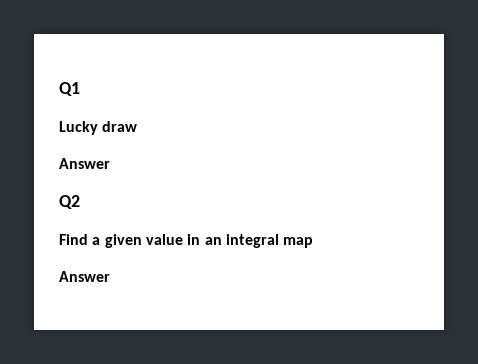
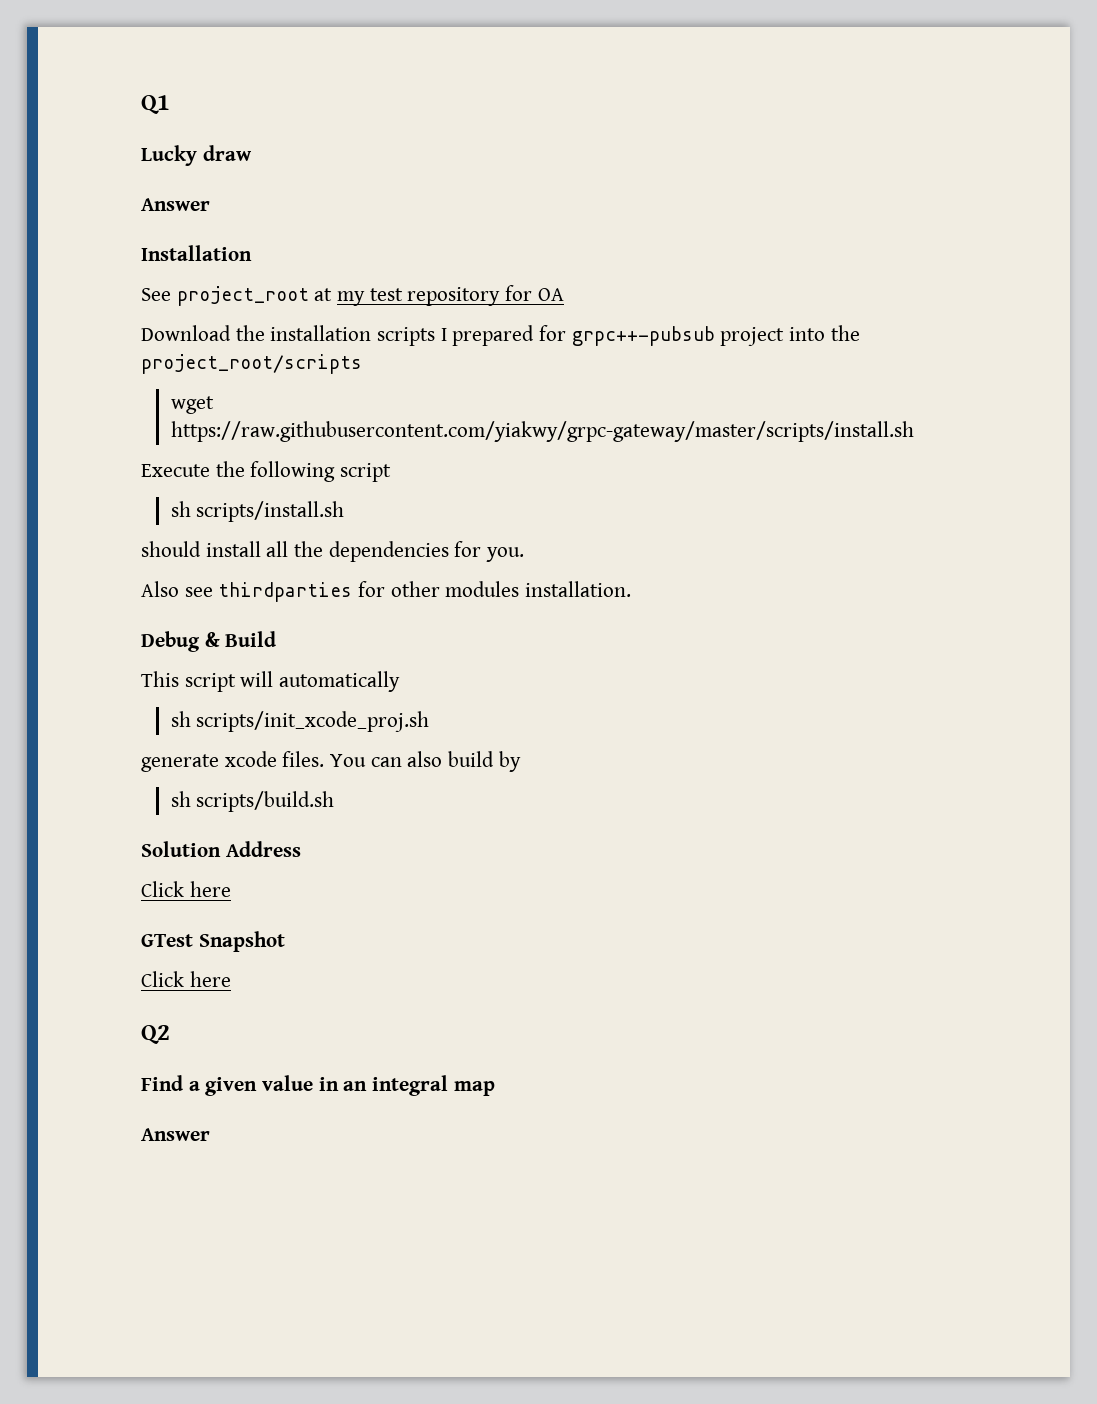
+ Installation
+ See project_root at my test repository for OA
+ Download the installation scripts I prepared for grpc++-pubsub project into the project_root/scripts
+ wget https://raw.githubusercontent.com/yiakwy/grpc-gateway/master/scripts/install.sh
+ Execute the following script
+ sh scripts/install.sh
+ should install all the dependencies for you.
+ Also see thirdparties for other modules installation.
+ Debug & Build
+ This script will automatically
+ sh scripts/init_xcode_proj.sh
+ generate xcode files. You can also build by
+ sh scripts/build.sh
+ Solution Address
+ Click here
+ GTest Snapshot
+ Click here

